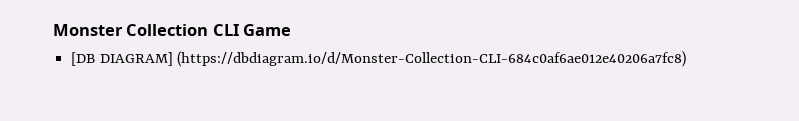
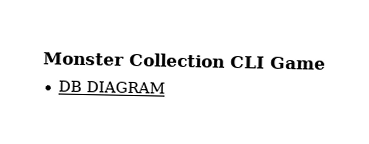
- [DB DIAGRAM] (https://dbdiagram.io/d/Monster-Collection-CLI-684c0af6ae012e40206a7fc8)
+ DB DIAGRAM

